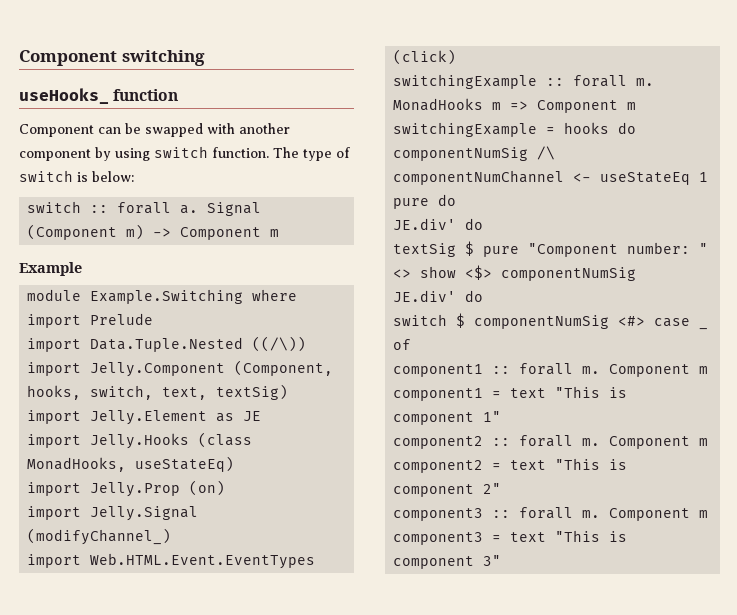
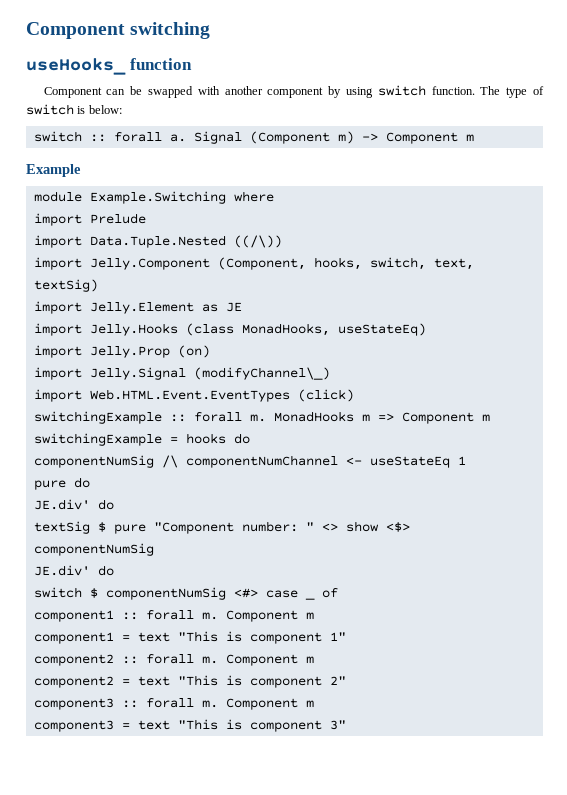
- import Jelly.Signal (modifyChannel_)
+ import Jelly.Signal (modifyChannel\_)

